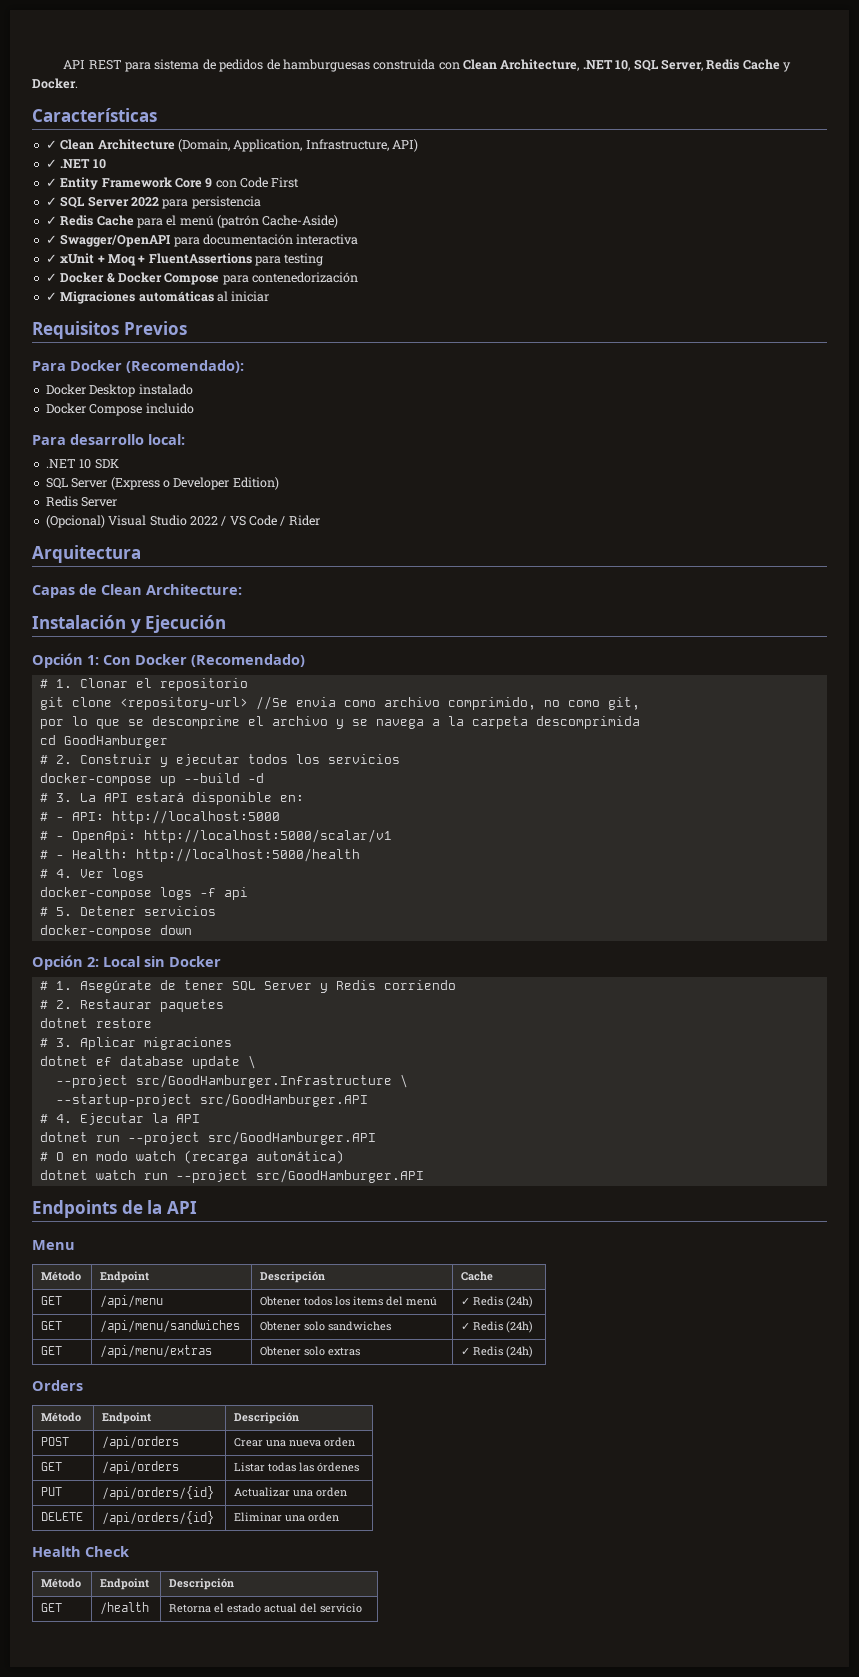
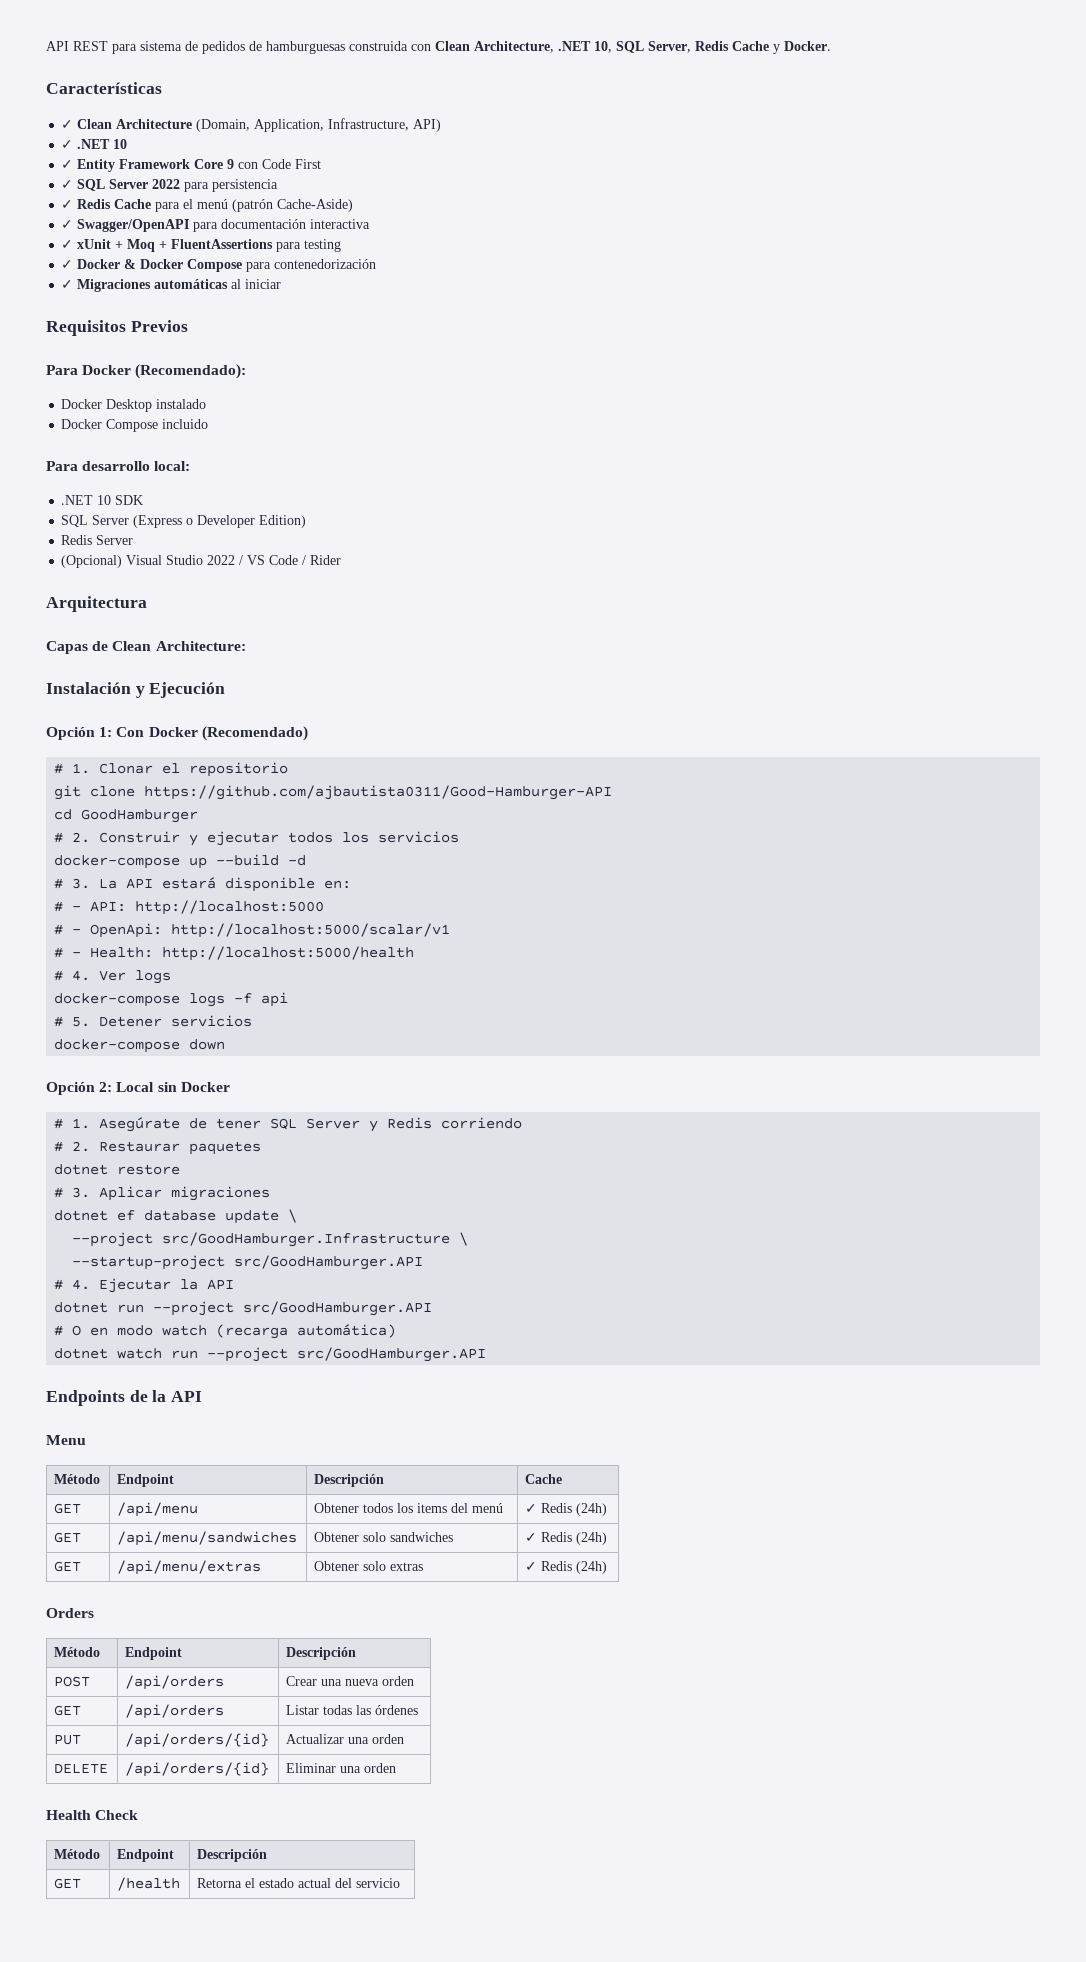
- git clone <repository-url> //Se envia como archivo comprimido, no como git,
- por lo que se descomprime el archivo y se navega a la carpeta descomprimida
+ git clone https://github.com/ajbautista0311/Good-Hamburger-API

